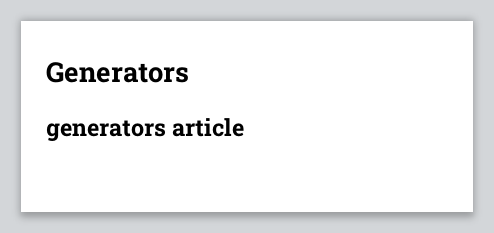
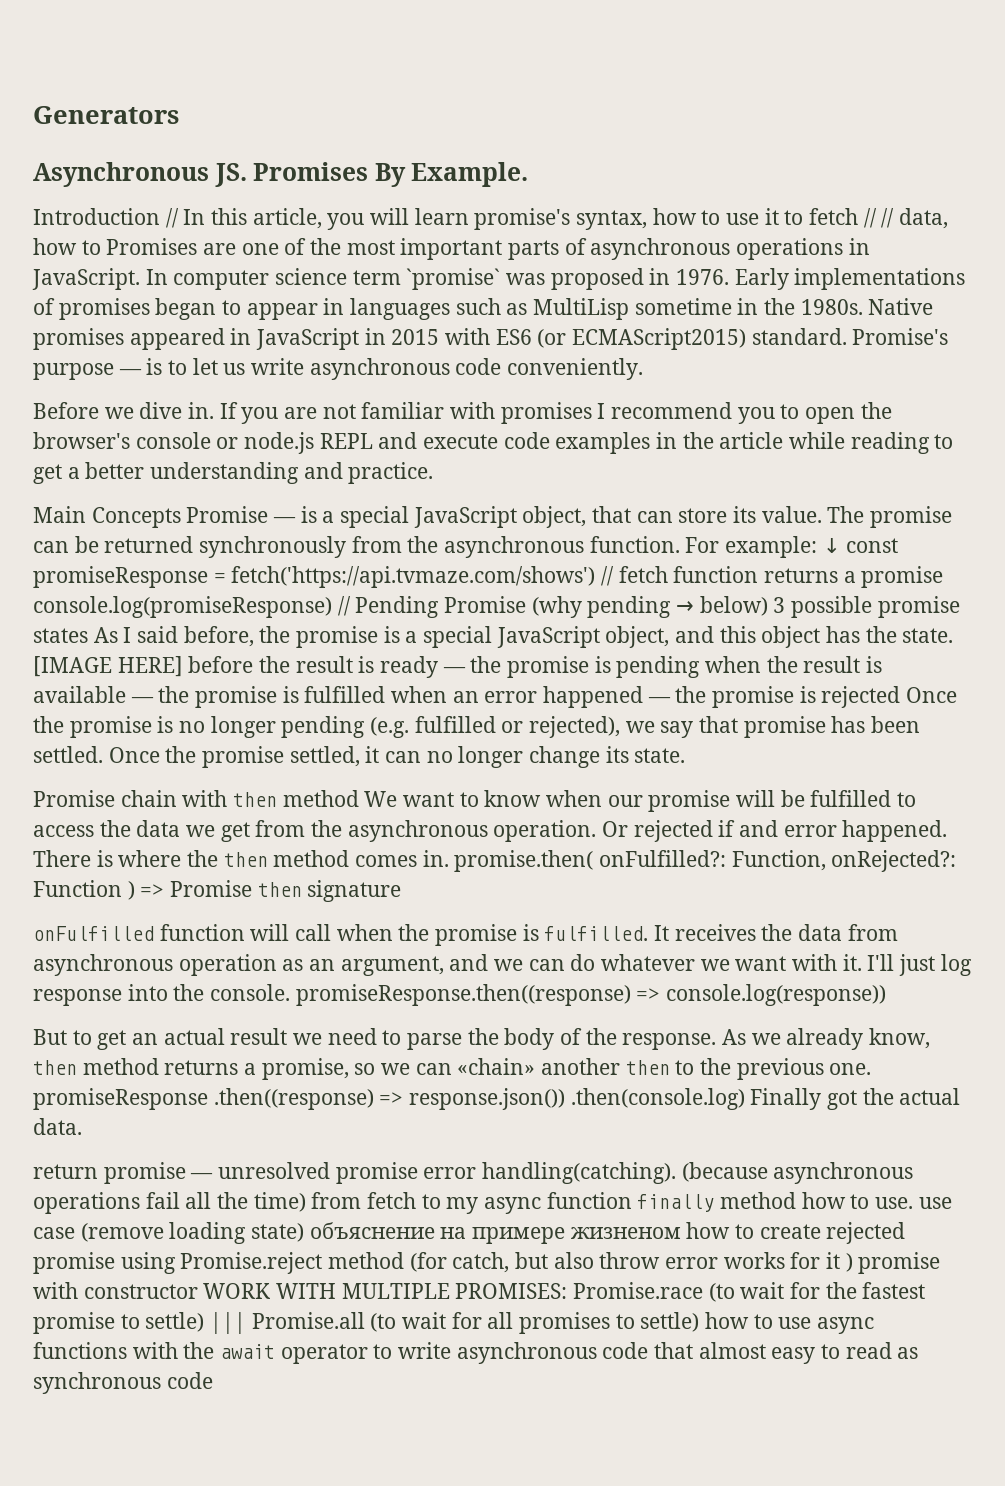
- generators article
+ Asynchronous JS. Promises By Example.
+ Introduction // In this article, you will learn promise's syntax, how to use it to fetch // // data, how to Promises are one of the most important parts of asynchronous operations in JavaScript. In computer science term `promise` was proposed in 1976. Early implementations of promises began to appear in languages such as MultiLisp sometime in the 1980s. Native promises appeared in JavaScript in 2015 with ES6 (or ECMAScript2015) standard. Promise's purpose — is to let us write asynchronous code conveniently.
+ Before we dive in. If you are not familiar with promises I recommend you to open the browser's console or node.js REPL and execute code examples in the article while reading to get a better understanding and practice.
+ Main Concepts Promise — is a special JavaScript object, that can store its value. The promise can be returned synchronously from the asynchronous function. For example: ↓ const promiseResponse = fetch('https://api.tvmaze.com/shows') // fetch function returns a promise console.log(promiseResponse) // Pending Promise (why pending → below) 3 possible promise states As I said before, the promise is a special JavaScript object, and this object has the state. [IMAGE HERE] before the result is ready — the promise is pending when the result is available — the promise is fulfilled when an error happened — the promise is rejected Once the promise is no longer pending (e.g. fulfilled or rejected), we say that promise has been settled. Once the promise settled, it can no longer change its state.
+ Promise chain with then method We want to know when our promise will be fulfilled to access the data we get from the asynchronous operation. Or rejected if and error happened. There is where the then method comes in. promise.then( onFulfilled?: Function, onRejected?: Function ) => Promise then signature
+ onFulfilled function will call when the promise is fulfilled. It receives the data from asynchronous operation as an argument, and we can do whatever we want with it. I'll just log response into the console. promiseResponse.then((response) => console.log(response))
+ But to get an actual result we need to parse the body of the response. As we already know, then method returns a promise, so we can «chain» another then to the previous one. promiseResponse .then((response) => response.json()) .then(console.log) Finally got the actual data.
+ return promise — unresolved promise error handling(catching). (because asynchronous operations fail all the time) from fetch to my async function finally method how to use. use case (remove loading state) объяснение на примере жизненом how to create rejected promise using Promise.reject method (for catch, but also throw error works for it ) promise with constructor WORK WITH MULTIPLE PROMISES: Promise.race (to wait for the fastest promise to settle) ||| Promise.all (to wait for all promises to settle) how to use async functions with the await operator to write asynchronous code that almost easy to read as synchronous code

